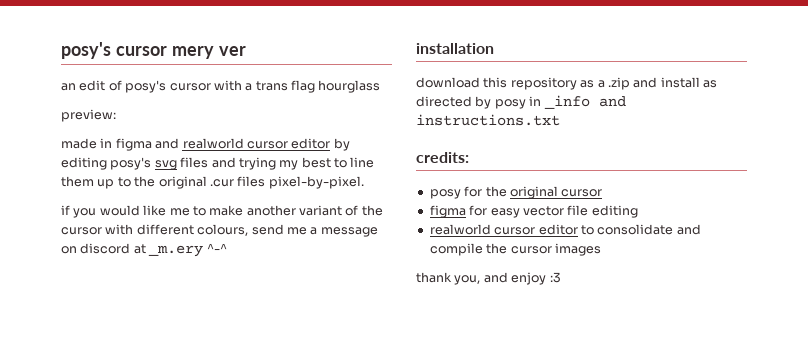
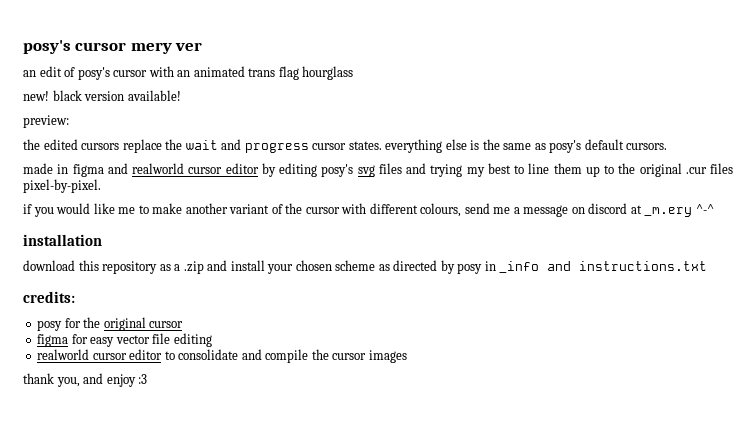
- an edit of posy's cursor with a trans flag hourglass
+ an edit of posy's cursor with an animated trans flag hourglass
+ new! black version available!
  preview:
+ the edited cursors replace the wait and progress cursor states. everything else is the same as posy's default cursors.
- download this repository as a .zip and install as directed by posy in _info and instructions.txt
+ download this repository as a .zip and install your chosen scheme as directed by posy in _info and instructions.txt

